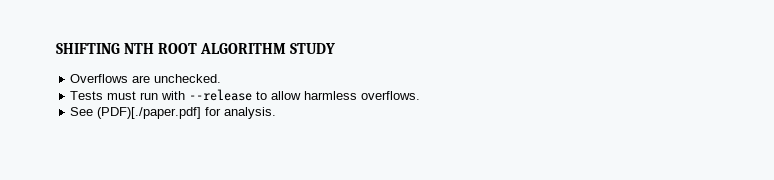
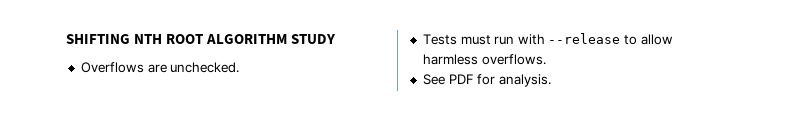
- See (PDF)[./paper.pdf] for analysis.
+ See PDF for analysis.

